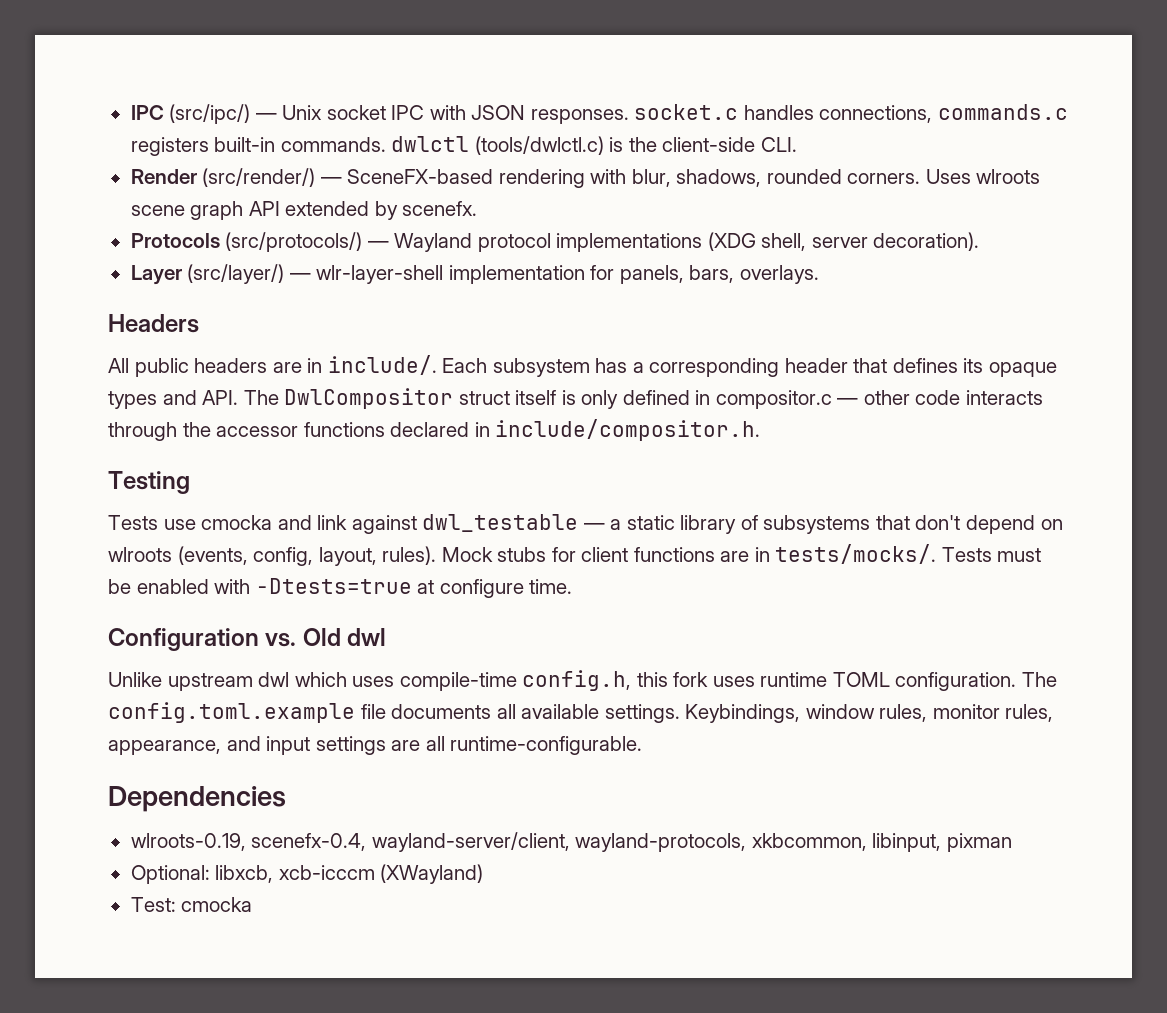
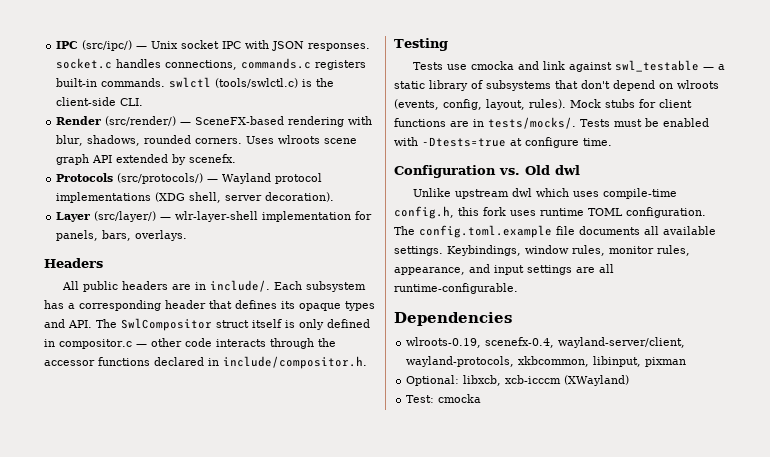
- IPC (src/ipc/) — Unix socket IPC with JSON responses. socket.c handles connections, commands.c registers built-in commands. dwlctl (tools/dwlctl.c) is the client-side CLI.
+ IPC (src/ipc/) — Unix socket IPC with JSON responses. socket.c handles connections, commands.c registers built-in commands. swlctl (tools/swlctl.c) is the client-side CLI.
- Each subsystem has a corresponding header that defines its opaque types and API. The DwlCompositor struct itself is only defined in compositor.c — other code interacts through the accessor functions declared in include/compositor.h.
+ Each subsystem has a corresponding header that defines its opaque types and API. The SwlCompositor struct itself is only defined in compositor.c — other code interacts through the accessor functions declared in include/compositor.h.
- Tests use cmocka and link against dwl_testable — a static library of subsystems that don't depend on wlroots (events, config, layout, rules).
+ Tests use cmocka and link against swl_testable — a static library of subsystems that don't depend on wlroots (events, config, layout, rules).

